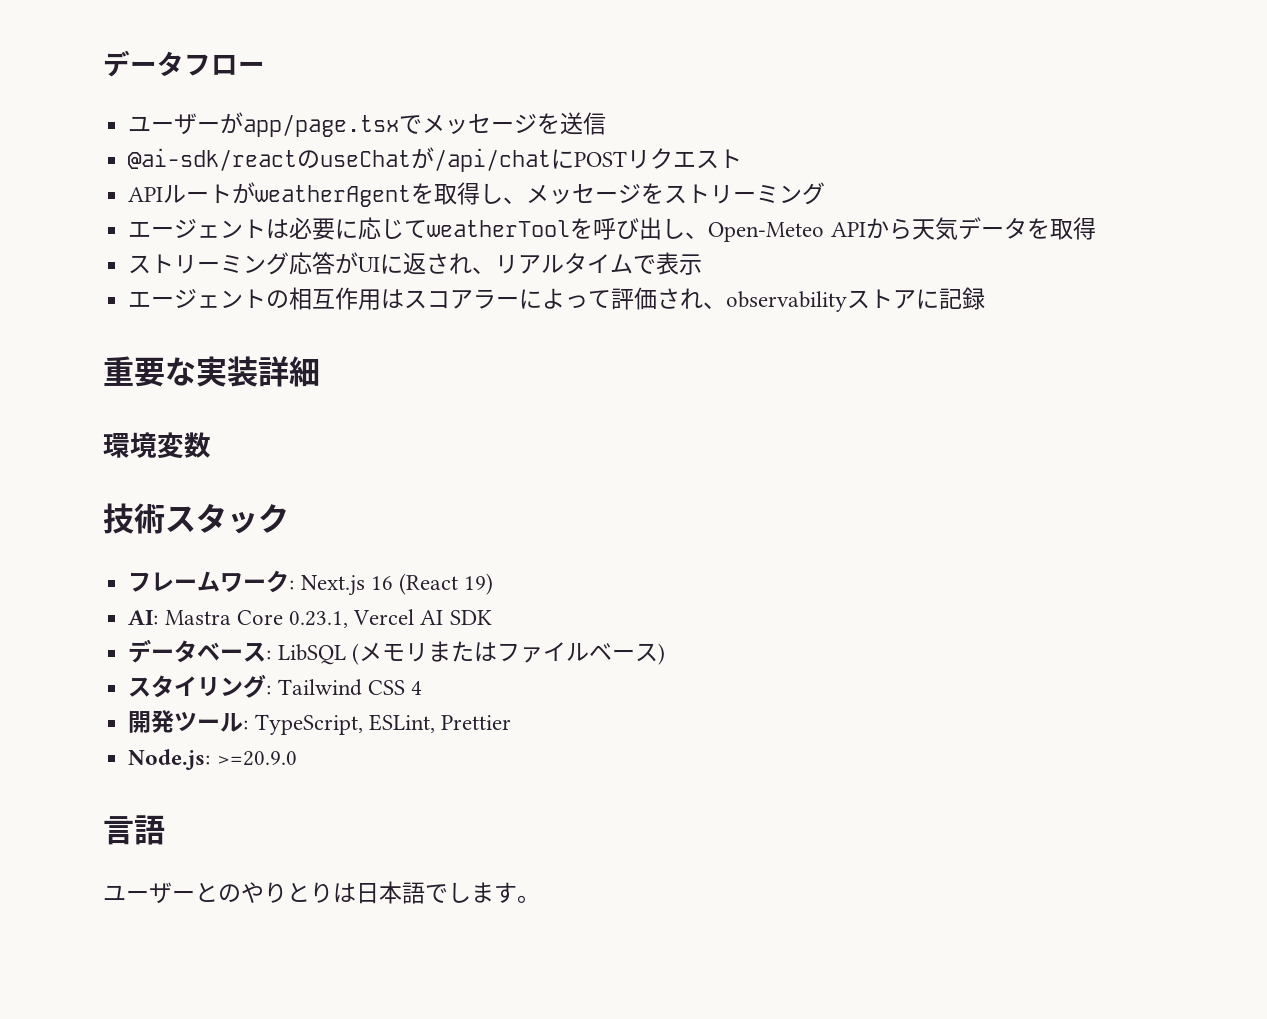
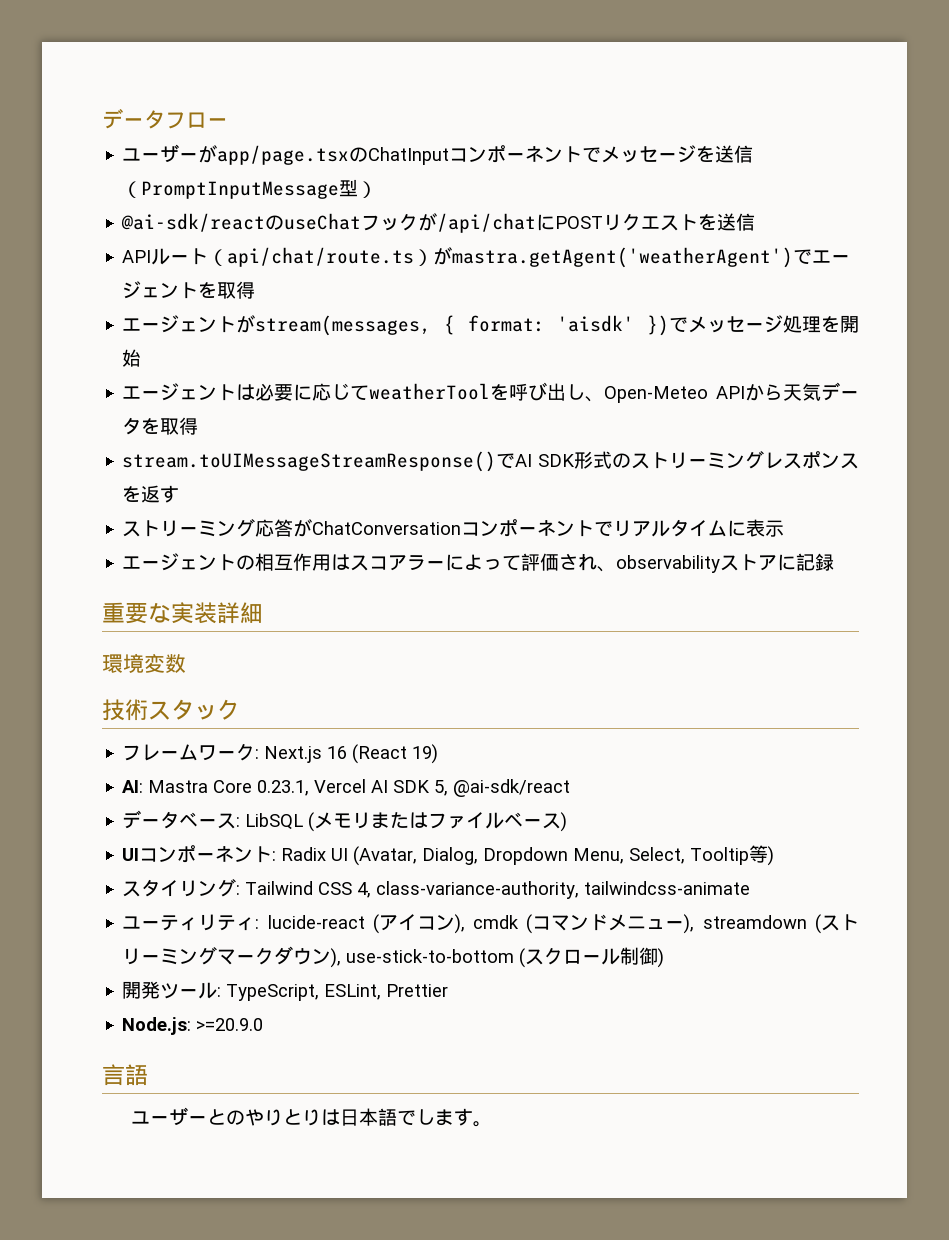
- ユーザーがapp/page.tsxでメッセージを送信
+ ユーザーがapp/page.tsxのChatInputコンポーネントでメッセージを送信（PromptInputMessage型）
- @ai-sdk/reactのuseChatが/api/chatにPOSTリクエスト
+ @ai-sdk/reactのuseChatフックが/api/chatにPOSTリクエストを送信
- APIルートがweatherAgentを取得し、メッセージをストリーミング
+ APIルート（api/chat/route.ts）がmastra.getAgent('weatherAgent')でエージェントを取得
+ エージェントがstream(messages, { format: 'aisdk' })でメッセージ処理を開始
+ stream.toUIMessageStreamResponse()でAI SDK形式のストリーミングレスポンスを返す
- ストリーミング応答がUIに返され、リアルタイムで表示
+ ストリーミング応答がChatConversationコンポーネントでリアルタイムに表示
- AI: Mastra Core 0.23.1, Vercel AI SDK
+ AI: Mastra Core 0.23.1, Vercel AI SDK 5, @ai-sdk/react
+ UIコンポーネント: Radix UI (Avatar, Dialog, Dropdown Menu, Select, Tooltip等)
- スタイリング: Tailwind CSS 4
+ スタイリング: Tailwind CSS 4, class-variance-authority, tailwindcss-animate
+ ユーティリティ: lucide-react (アイコン), cmdk (コマンドメニュー), streamdown (ストリーミングマークダウン), use-stick-to-bottom (スクロール制御)

